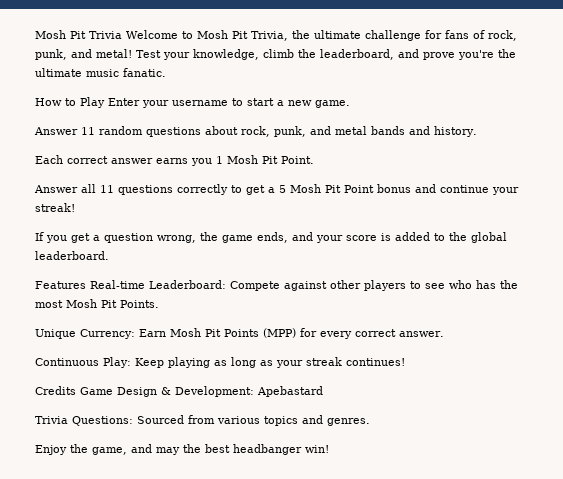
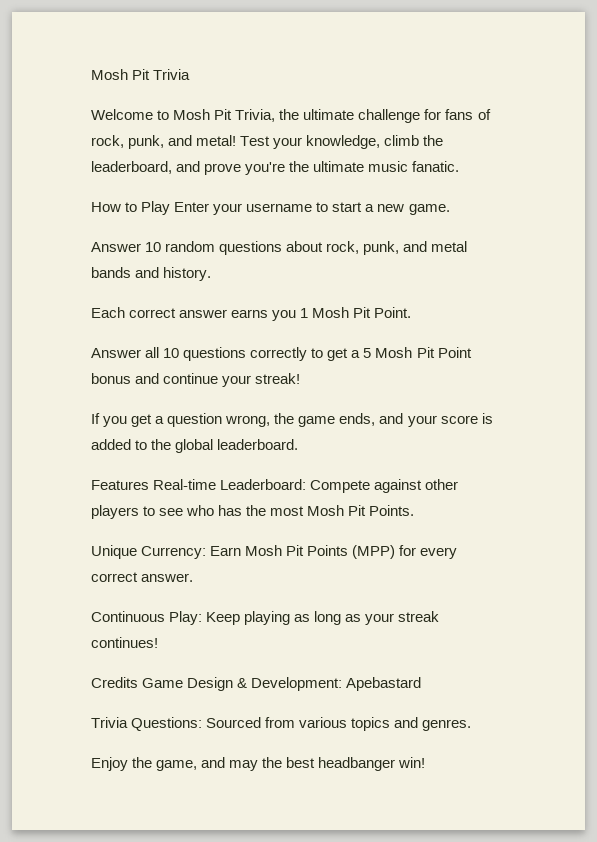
- Mosh Pit Trivia Welcome to Mosh Pit Trivia, the ultimate challenge for fans of rock, punk, and metal!
+ Mosh Pit Trivia
+ Welcome to Mosh Pit Trivia, the ultimate challenge for fans of rock, punk, and metal!
- Answer 11 random questions about rock, punk, and metal bands and history.
+ Answer 10 random questions about rock, punk, and metal bands and history.
- Answer all 11 questions correctly to get a 5 Mosh Pit Point bonus and continue your streak!
+ Answer all 10 questions correctly to get a 5 Mosh Pit Point bonus and continue your streak!

